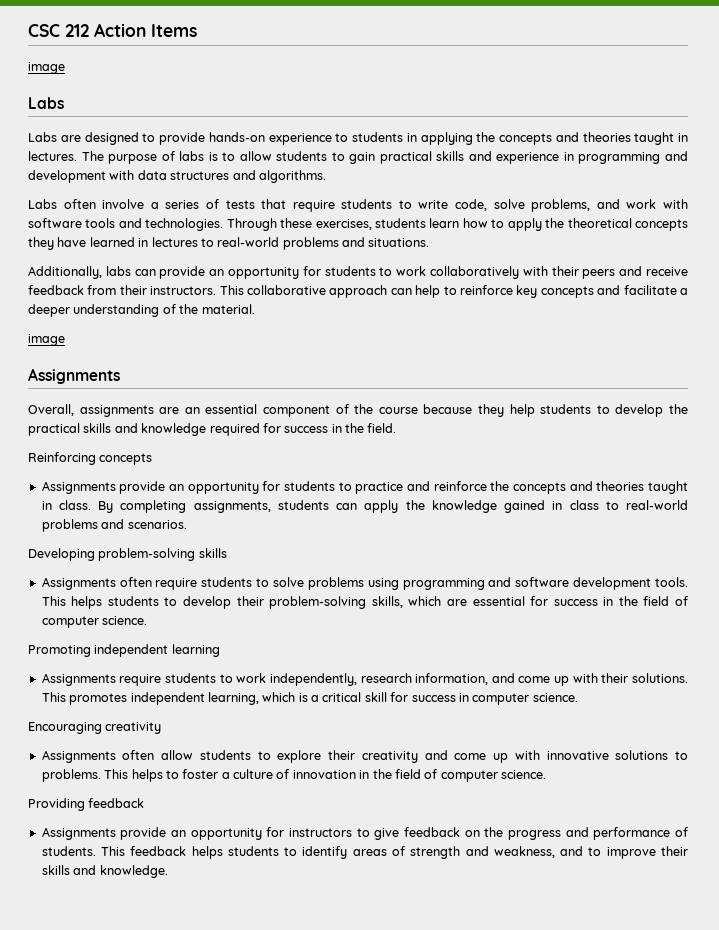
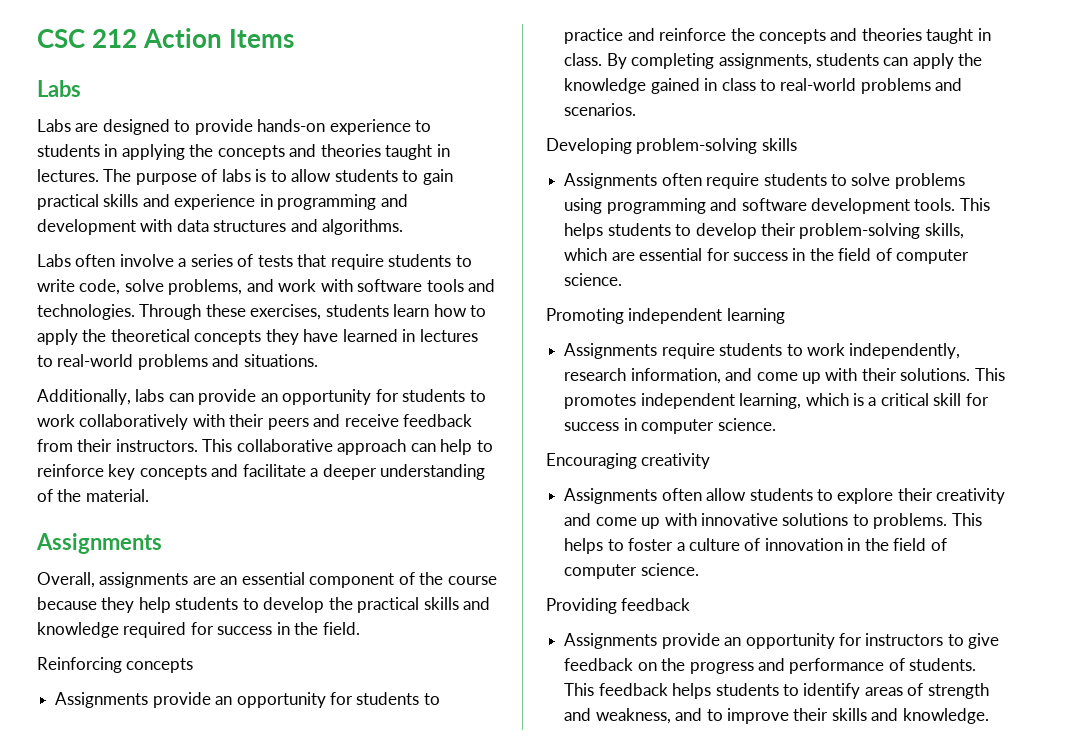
  CSC 212 Action Items
- image
  This collaborative approach can help to reinforce key concepts and facilitate a deeper understanding of the material.
- image

